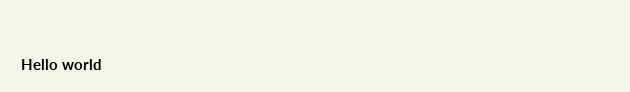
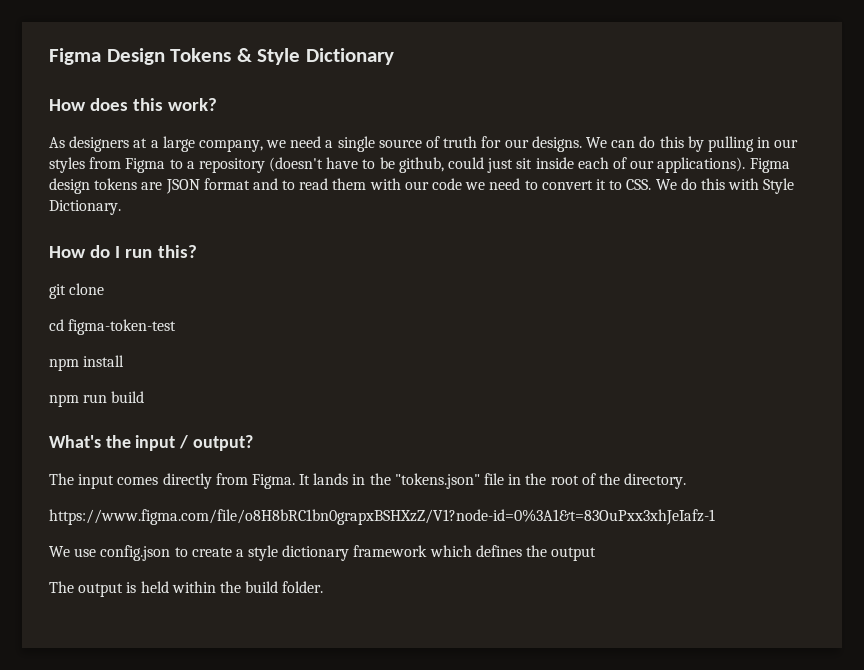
- Hello world
+ Figma Design Tokens & Style Dictionary
+ How does this work?
+ As designers at a large company, we need a single source of truth for our designs. We can do this by pulling in our styles from Figma to a repository (doesn't have to be github, could just sit inside each of our applications). Figma design tokens are JSON format and to read them with our code we need to convert it to CSS. We do this with Style Dictionary.
+ How do I run this?
+ git clone
+ cd figma-token-test
+ npm install
+ npm run build
+ What's the input / output?
+ The input comes directly from Figma. It lands in the "tokens.json" file in the root of the directory.
+ https://www.figma.com/file/o8H8bRC1bn0grapxBSHXzZ/V1?node-id=0%3A1&t=83OuPxx3xhJeIafz-1
+ We use config.json to create a style dictionary framework which defines the output
+ The output is held within the build folder.

